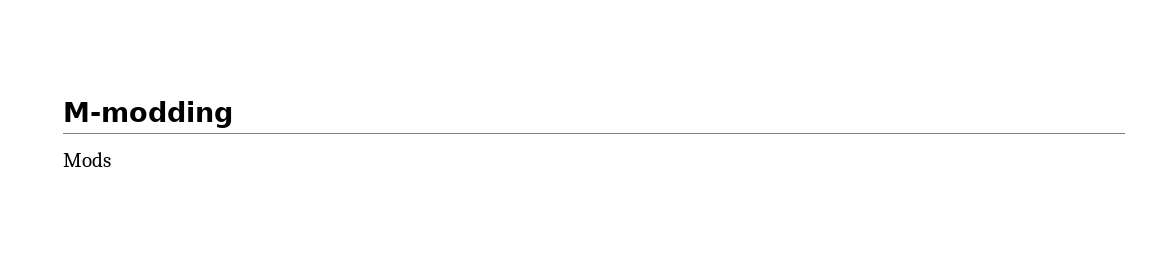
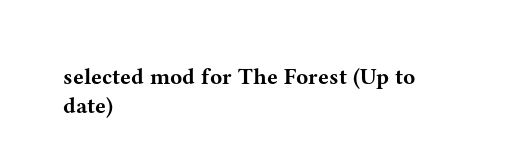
- M-modding
- Mods
+ selected mod for The Forest (Up to date)

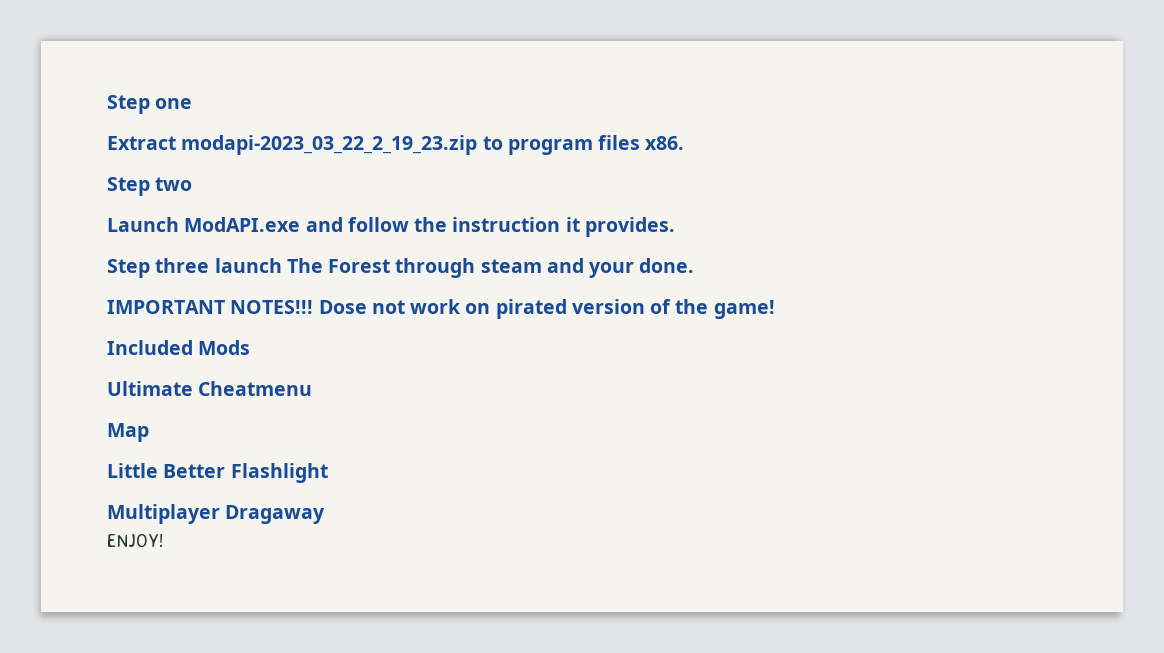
- selected mod for The Forest (Up to date)
+ Step one
+ Extract modapi-2023_03_22_2_19_23.zip to program files x86.
+ Step two
+ Launch ModAPI.exe and follow the instruction it provides.
+ Step three launch The Forest through steam and your done.
+ IMPORTANT NOTES!!! Dose not work on pirated version of the game!
+ Included Mods
+ Ultimate Cheatmenu
+ Map
+ Little Better Flashlight
+ Multiplayer Dragaway
+ ENJOY!

